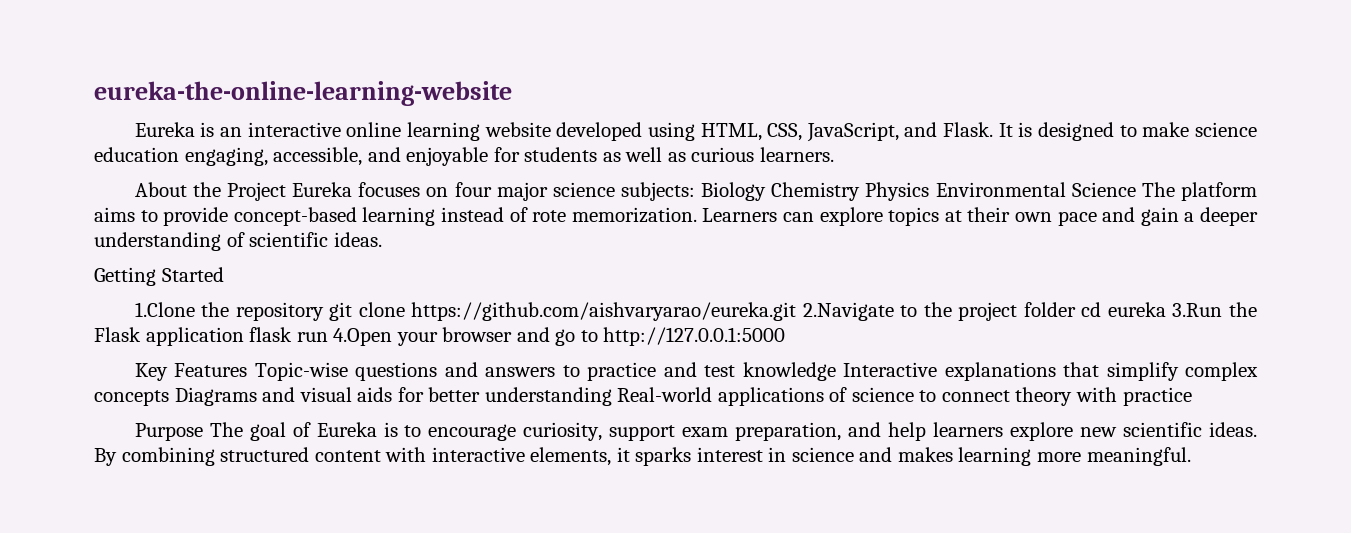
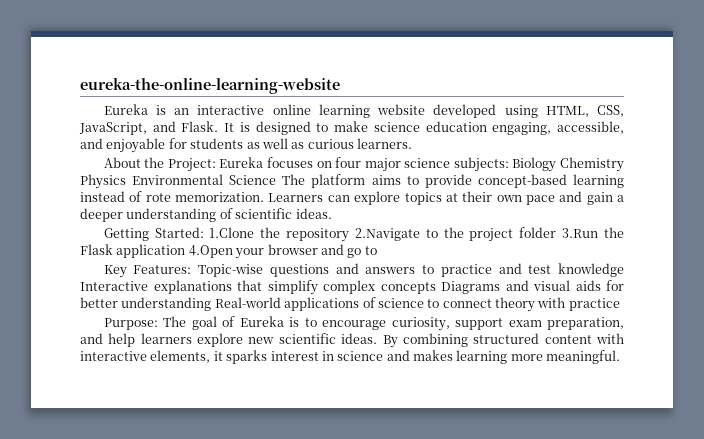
- About the Project Eureka focuses on four major science subjects: Biology Chemistry Physics Environmental Science The platform aims to provide concept-based learning instead of rote memorization.
+ About the Project: Eureka focuses on four major science subjects: Biology Chemistry Physics Environmental Science The platform aims to provide concept-based learning instead of rote memorization.
- Getting Started
- 1.Clone the repository git clone https://github.com/aishvaryarao/eureka.git 2.Navigate to the project folder cd eureka 3.Run the Flask application flask run 4.Open your browser and go to http://127.0.0.1:5000
+ Getting Started: 1.Clone the repository 2.Navigate to the project folder 3.Run the Flask application 4.Open your browser and go to
- Key Features Topic-wise questions and answers to practice and test knowledge Interactive explanations that simplify complex concepts Diagrams and visual aids for better understanding Real-world applications of science to connect theory with practice
+ Key Features: Topic-wise questions and answers to practice and test knowledge Interactive explanations that simplify complex concepts Diagrams and visual aids for better understanding Real-world applications of science to connect theory with practice
- Purpose The goal of Eureka is to encourage curiosity, support exam preparation, and help learners explore new scientific ideas.
+ Purpose: The goal of Eureka is to encourage curiosity, support exam preparation, and help learners explore new scientific ideas.

